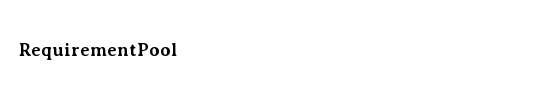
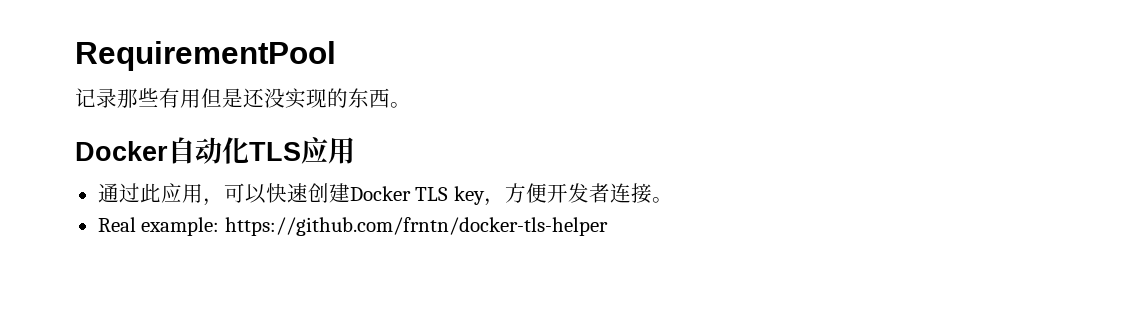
+ 记录那些有用但是还没实现的东西。
+ Docker自动化TLS应用
+ 通过此应用，可以快速创建Docker TLS key，方便开发者连接。
+ Real example: https://github.com/frntn/docker-tls-helper

